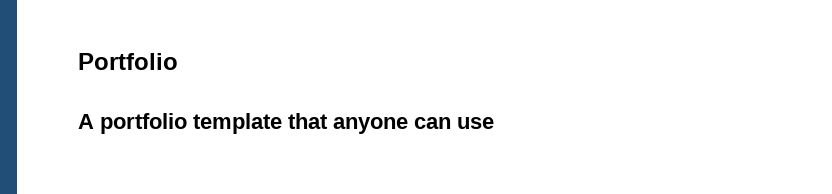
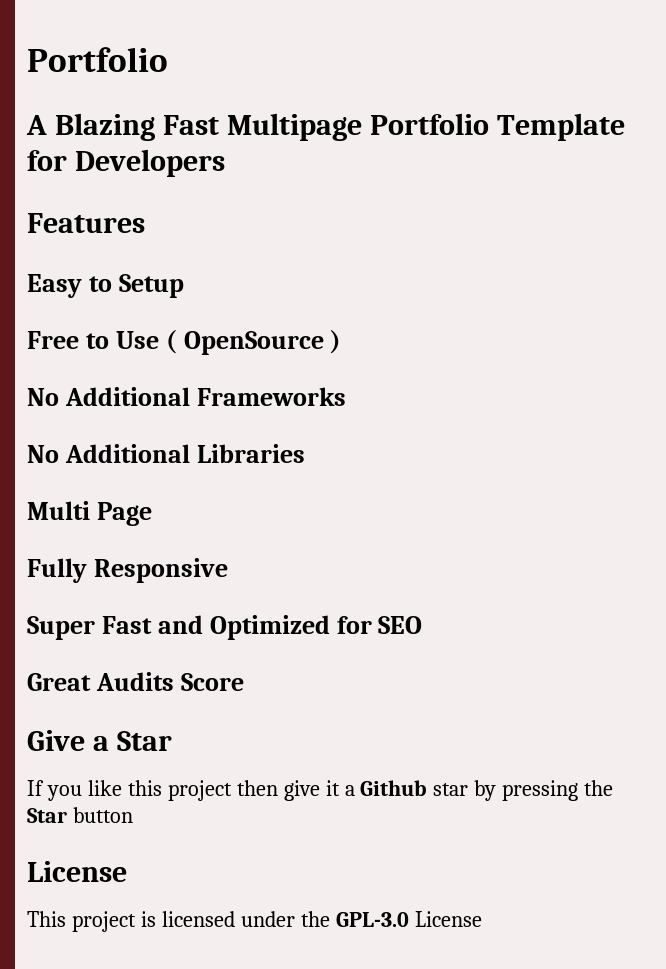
- A portfolio template that anyone can use
+ A Blazing Fast Multipage Portfolio Template for Developers
+ Features
+ Easy to Setup
+ Free to Use ( OpenSource )
+ No Additional Frameworks
+ No Additional Libraries
+ Multi Page
+ Fully Responsive
+ Super Fast and Optimized for SEO
+ Great Audits Score
+ Give a Star
+ If you like this project then give it a Github star by pressing the Star button
+ License
+ This project is licensed under the GPL-3.0 License

